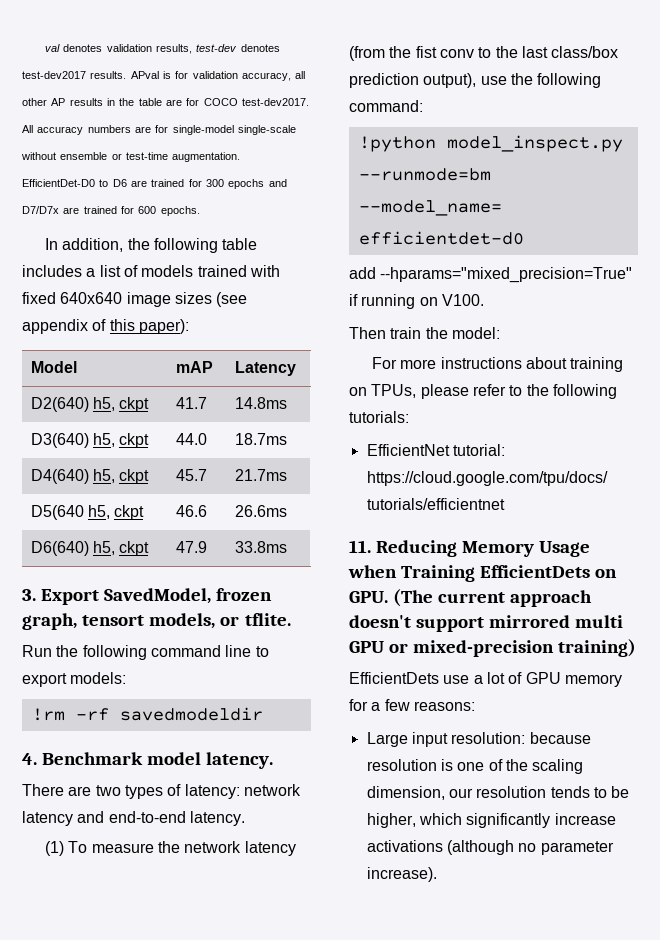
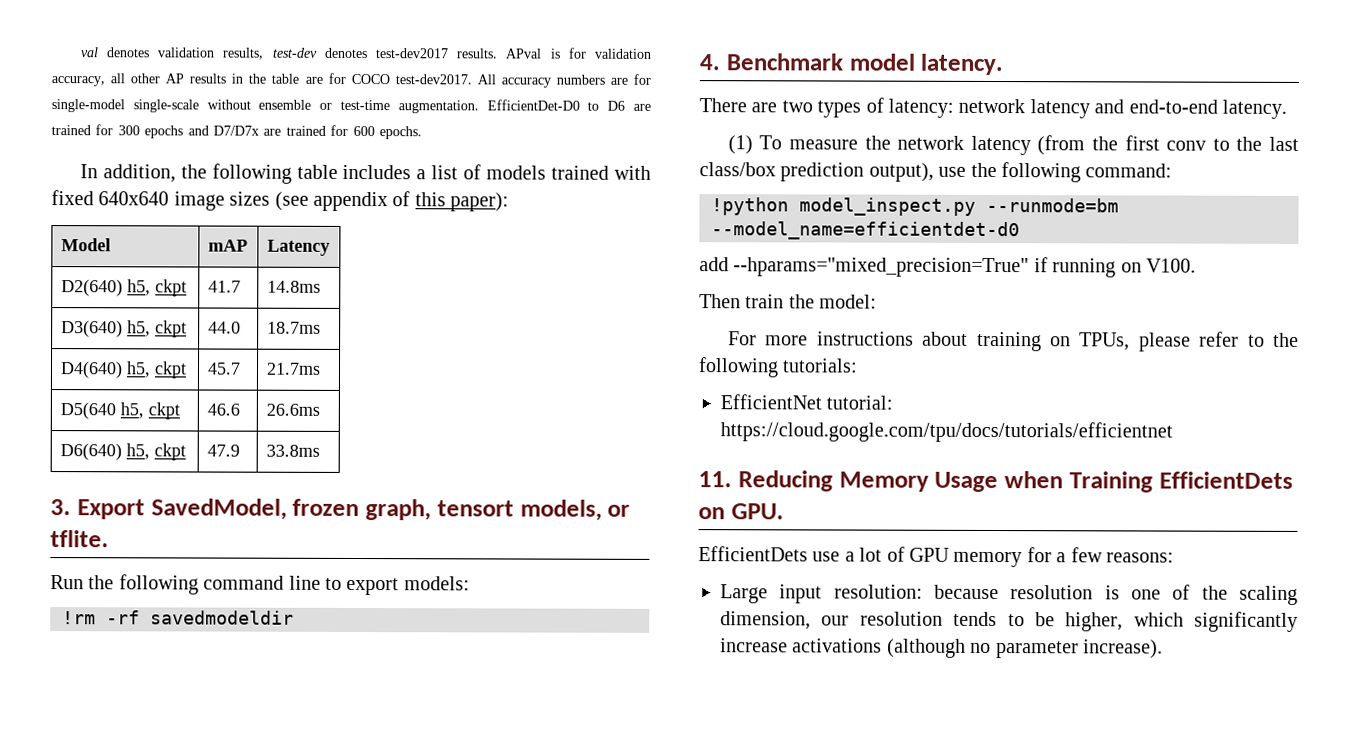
- (1) To measure the network latency (from the fist conv to the last class/box prediction output), use the following command:
+ (1) To measure the network latency (from the first conv to the last class/box prediction output), use the following command:
- 11. Reducing Memory Usage when Training EfficientDets on GPU. (The current approach doesn't support mirrored multi GPU or mixed-precision training)
+ 11. Reducing Memory Usage when Training EfficientDets on GPU.

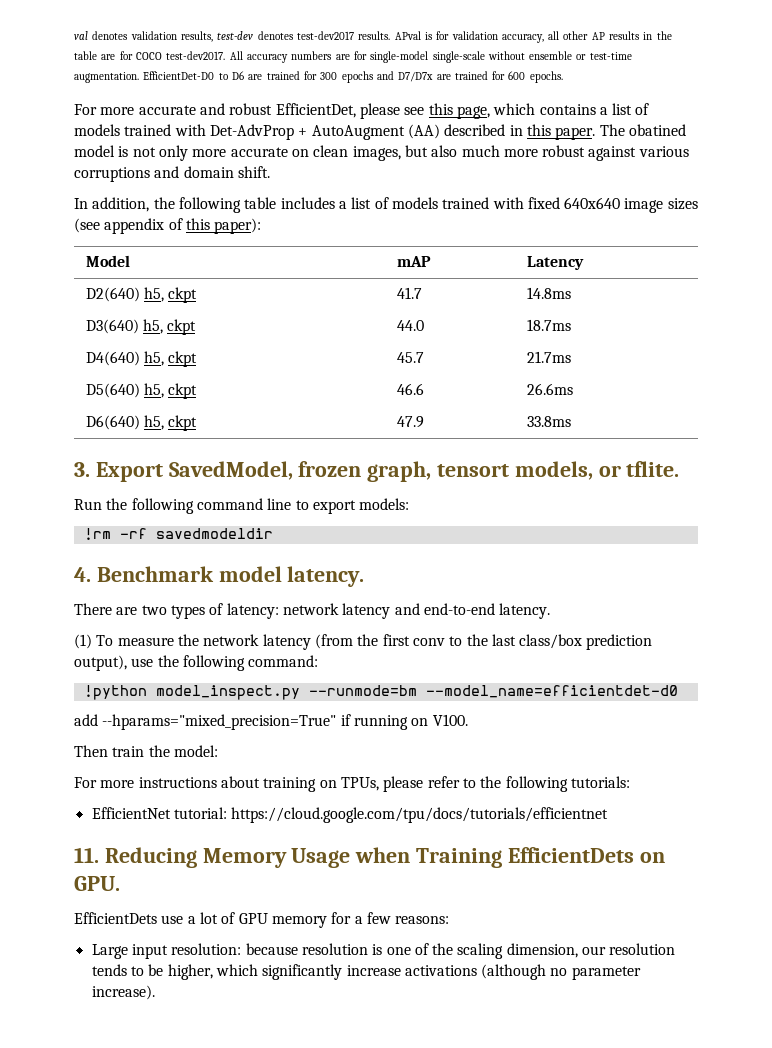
+ For more accurate and robust EfficientDet, please see this page, which contains a list of models trained with Det-AdvProp + AutoAugment (AA) described in this paper. The obatined model is not only more accurate on clean images, but also much more robust against various corruptions and domain shift.
- D5(640 h5, ckpt | 46.6 | 26.6ms
+ D5(640) h5, ckpt | 46.6 | 26.6ms

